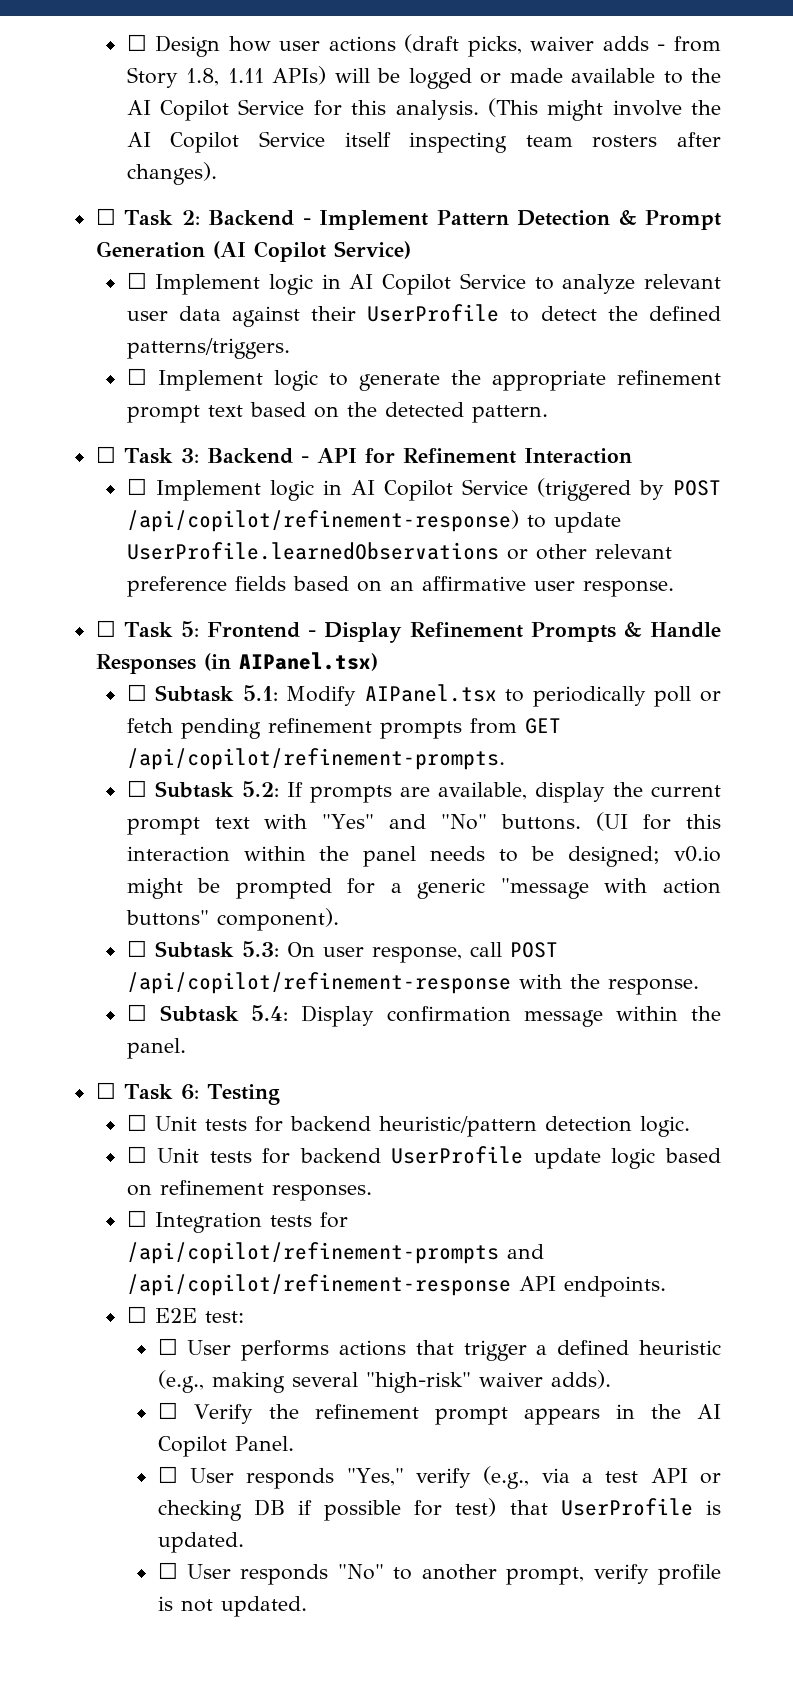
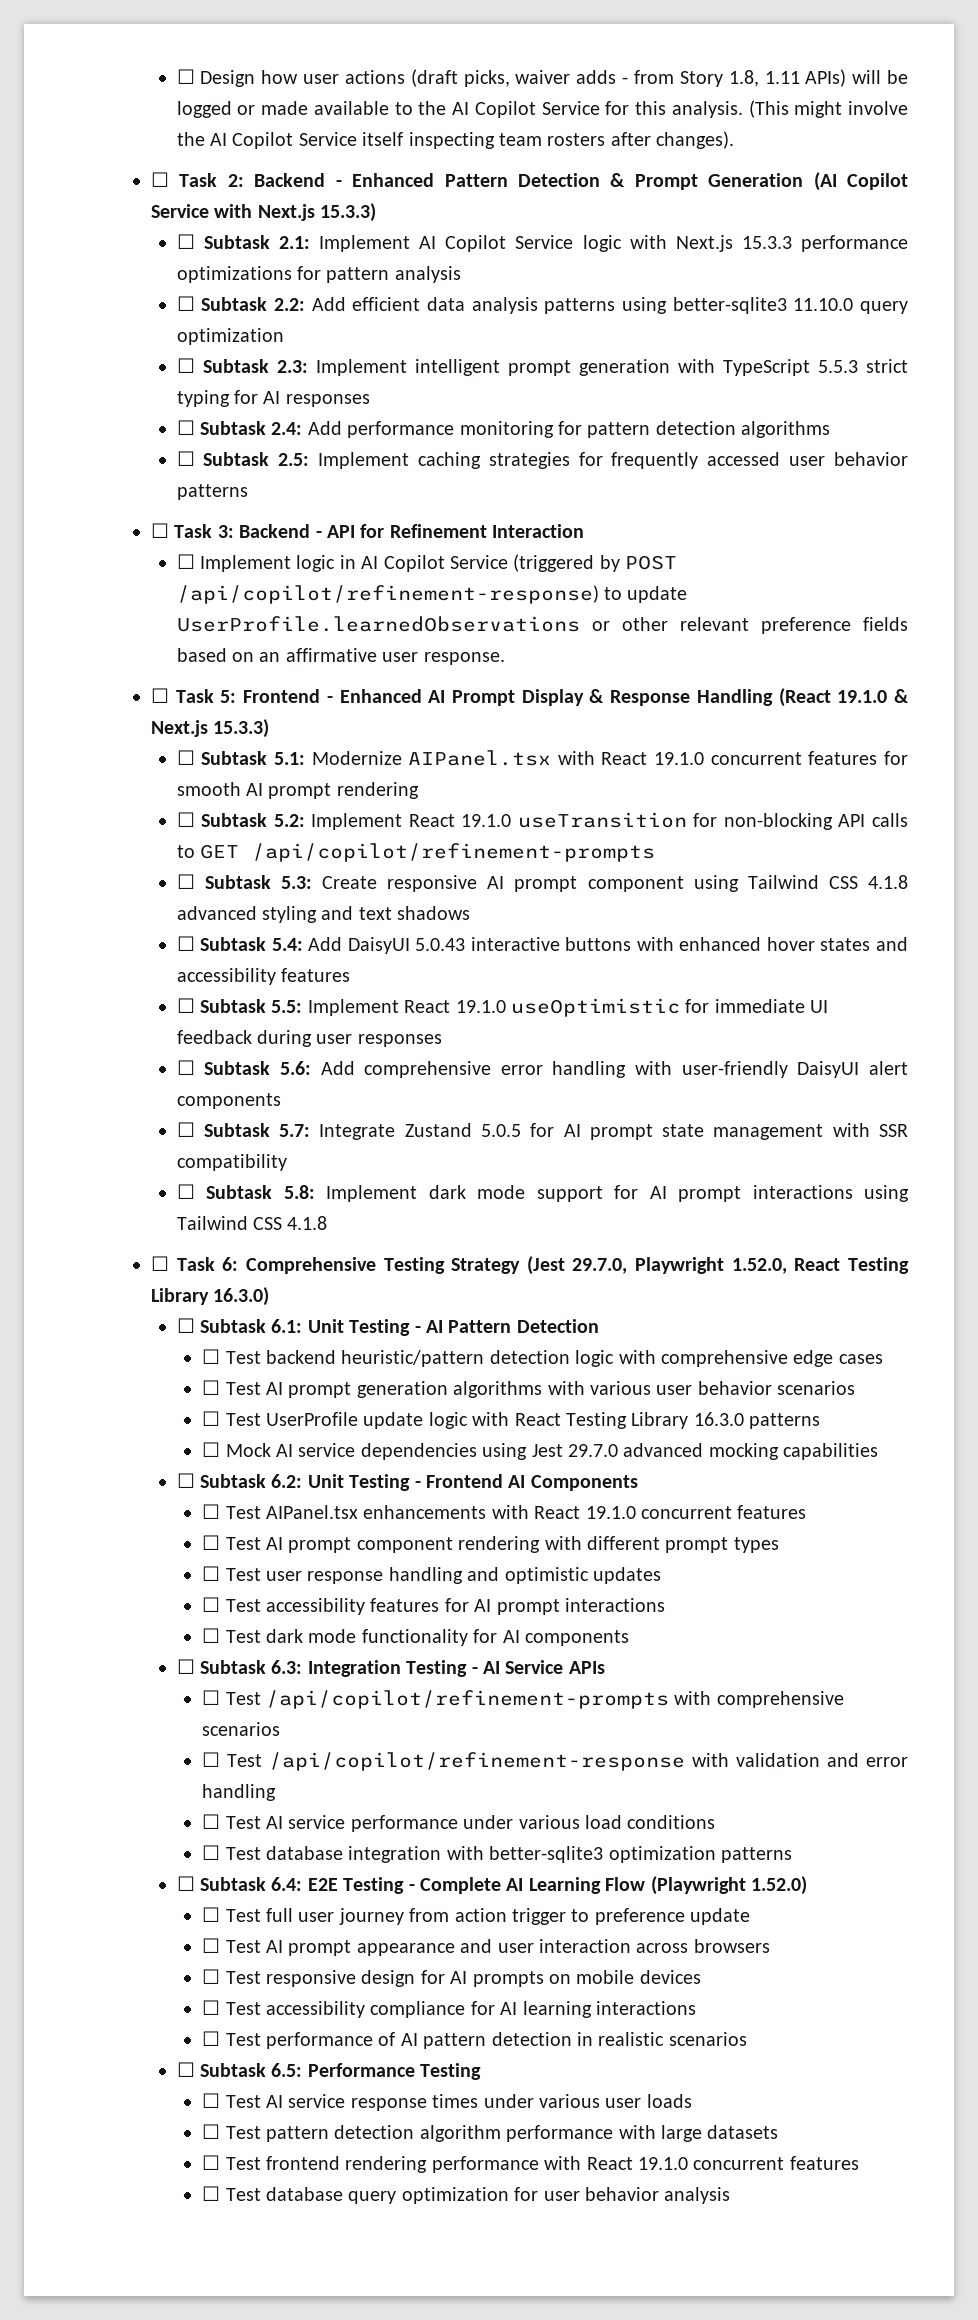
- ☐ Task 2: Backend - Implement Pattern Detection & Prompt Generation (AI Copilot Service)
- ☐ Implement logic in AI Copilot Service to analyze relevant user data against their UserProfile to detect the defined patterns/triggers.
- ☐ Implement logic to generate the appropriate refinement prompt text based on the detected pattern.
+ ☐ Task 2: Backend - Enhanced Pattern Detection & Prompt Generation (AI Copilot Service with Next.js 15.3.3)
+ ☐ Subtask 2.1: Implement AI Copilot Service logic with Next.js 15.3.3 performance optimizations for pattern analysis
+ ☐ Subtask 2.2: Add efficient data analysis patterns using better-sqlite3 11.10.0 query optimization
+ ☐ Subtask 2.3: Implement intelligent prompt generation with TypeScript 5.5.3 strict typing for AI responses
+ ☐ Subtask 2.4: Add performance monitoring for pattern detection algorithms
+ ☐ Subtask 2.5: Implement caching strategies for frequently accessed user behavior patterns
- ☐ Task 5: Frontend - Display Refinement Prompts & Handle Responses (in AIPanel.tsx)
- ☐ Subtask 5.1: Modify AIPanel.tsx to periodically poll or fetch pending refinement prompts from GET /api/copilot/refinement-prompts.
- ☐ Subtask 5.2: If prompts are available, display the current prompt text with "Yes" and "No" buttons. (UI for this interaction within the panel needs to be designed; v0.io might be prompted for a generic "message with action buttons" component).
- ☐ Subtask 5.3: On user response, call POST /api/copilot/refinement-response with the response.
- ☐ Subtask 5.4: Display confirmation message within the panel.
- ☐ Task 6: Testing
- ☐ Unit tests for backend heuristic/pattern detection logic.
- ☐ Unit tests for backend UserProfile update logic based on refinement responses.
- ☐ Integration tests for /api/copilot/refinement-prompts and /api/copilot/refinement-response API endpoints.
- ☐ E2E test:
- ☐ User performs actions that trigger a defined heuristic (e.g., making several "high-risk" waiver adds).
- ☐ Verify the refinement prompt appears in the AI Copilot Panel.
- ☐ User responds "Yes," verify (e.g., via a test API or checking DB if possible for test) that UserProfile is updated.
- ☐ User responds "No" to another prompt, verify profile is not updated.
+ ☐ Task 5: Frontend - Enhanced AI Prompt Display & Response Handling (React 19.1.0 & Next.js 15.3.3)
+ ☐ Subtask 5.1: Modernize AIPanel.tsx with React 19.1.0 concurrent features for smooth AI prompt rendering
+ ☐ Subtask 5.2: Implement React 19.1.0 useTransition for non-blocking API calls to GET /api/copilot/refinement-prompts
+ ☐ Subtask 5.3: Create responsive AI prompt component using Tailwind CSS 4.1.8 advanced styling and text shadows
+ ☐ Subtask 5.4: Add DaisyUI 5.0.43 interactive buttons with enhanced hover states and accessibility features
+ ☐ Subtask 5.5: Implement React 19.1.0 useOptimistic for immediate UI feedback during user responses
+ ☐ Subtask 5.6: Add comprehensive error handling with user-friendly DaisyUI alert components
+ ☐ Subtask 5.7: Integrate Zustand 5.0.5 for AI prompt state management with SSR compatibility
+ ☐ Subtask 5.8: Implement dark mode support for AI prompt interactions using Tailwind CSS 4.1.8
+ ☐ Task 6: Comprehensive Testing Strategy (Jest 29.7.0, Playwright 1.52.0, React Testing Library 16.3.0)
+ ☐ Subtask 6.1: Unit Testing - AI Pattern Detection
+ ☐ Test backend heuristic/pattern detection logic with comprehensive edge cases
+ ☐ Test AI prompt generation algorithms with various user behavior scenarios
+ ☐ Test UserProfile update logic with React Testing Library 16.3.0 patterns
+ ☐ Mock AI service dependencies using Jest 29.7.0 advanced mocking capabilities
+ ☐ Subtask 6.2: Unit Testing - Frontend AI Components
+ ☐ Test AIPanel.tsx enhancements with React 19.1.0 concurrent features
+ ☐ Test AI prompt component rendering with different prompt types
+ ☐ Test user response handling and optimistic updates
+ ☐ Test accessibility features for AI prompt interactions
+ ☐ Test dark mode functionality for AI components
+ ☐ Subtask 6.3: Integration Testing - AI Service APIs
+ ☐ Test /api/copilot/refinement-prompts with comprehensive scenarios
+ ☐ Test /api/copilot/refinement-response with validation and error handling
+ ☐ Test AI service performance under various load conditions
+ ☐ Test database integration with better-sqlite3 optimization patterns
+ ☐ Subtask 6.4: E2E Testing - Complete AI Learning Flow (Playwright 1.52.0)
+ ☐ Test full user journey from action trigger to preference update
+ ☐ Test AI prompt appearance and user interaction across browsers
+ ☐ Test responsive design for AI prompts on mobile devices
+ ☐ Test accessibility compliance for AI learning interactions
+ ☐ Test performance of AI pattern detection in realistic scenarios
+ ☐ Subtask 6.5: Performance Testing
+ ☐ Test AI service response times under various user loads
+ ☐ Test pattern detection algorithm performance with large datasets
+ ☐ Test frontend rendering performance with React 19.1.0 concurrent features
+ ☐ Test database query optimization for user behavior analysis

